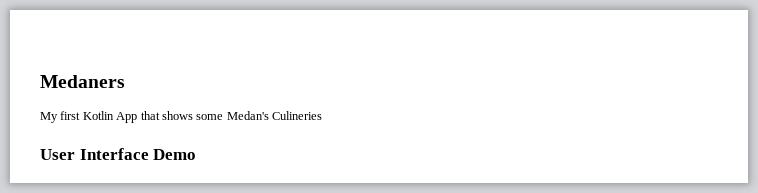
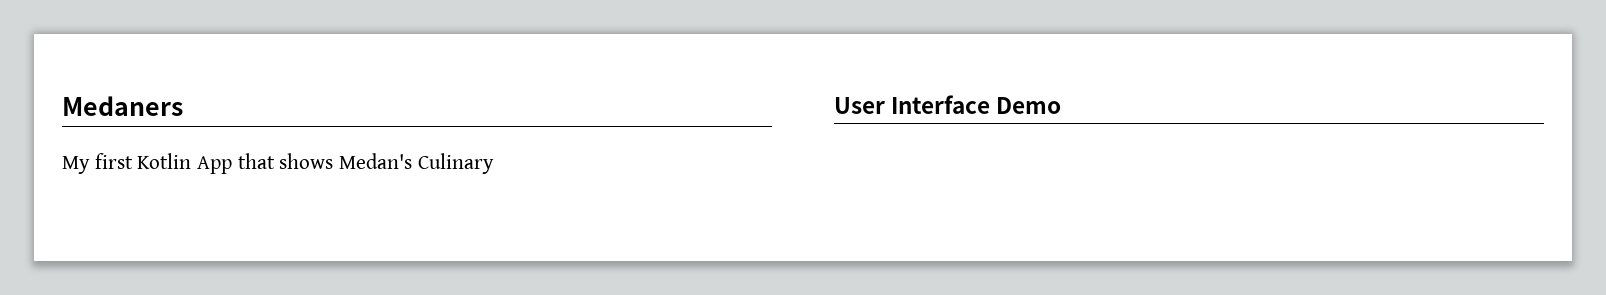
- My first Kotlin App that shows some Medan's Culineries
+ My first Kotlin App that shows Medan's Culinary

